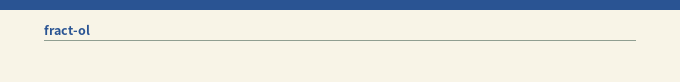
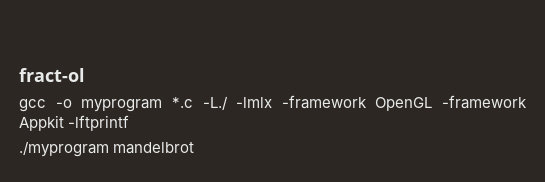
+ gcc -o myprogram *.c -L./ -lmlx -framework OpenGL -framework Appkit -lftprintf
+ ./myprogram mandelbrot

